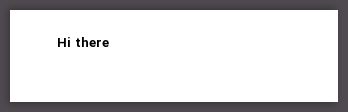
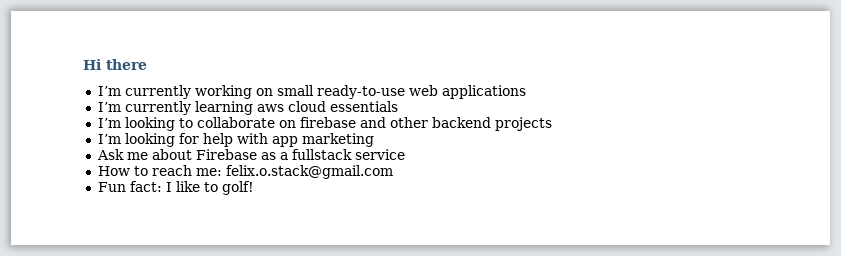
+ I’m currently working on small ready-to-use web applications
+ I’m currently learning aws cloud essentials
+ I’m looking to collaborate on firebase and other backend projects
+ I’m looking for help with app marketing
+ Ask me about Firebase as a fullstack service
+ How to reach me: felix.o.stack@gmail.com
+ Fun fact: I like to golf!

